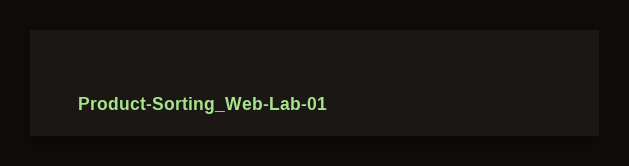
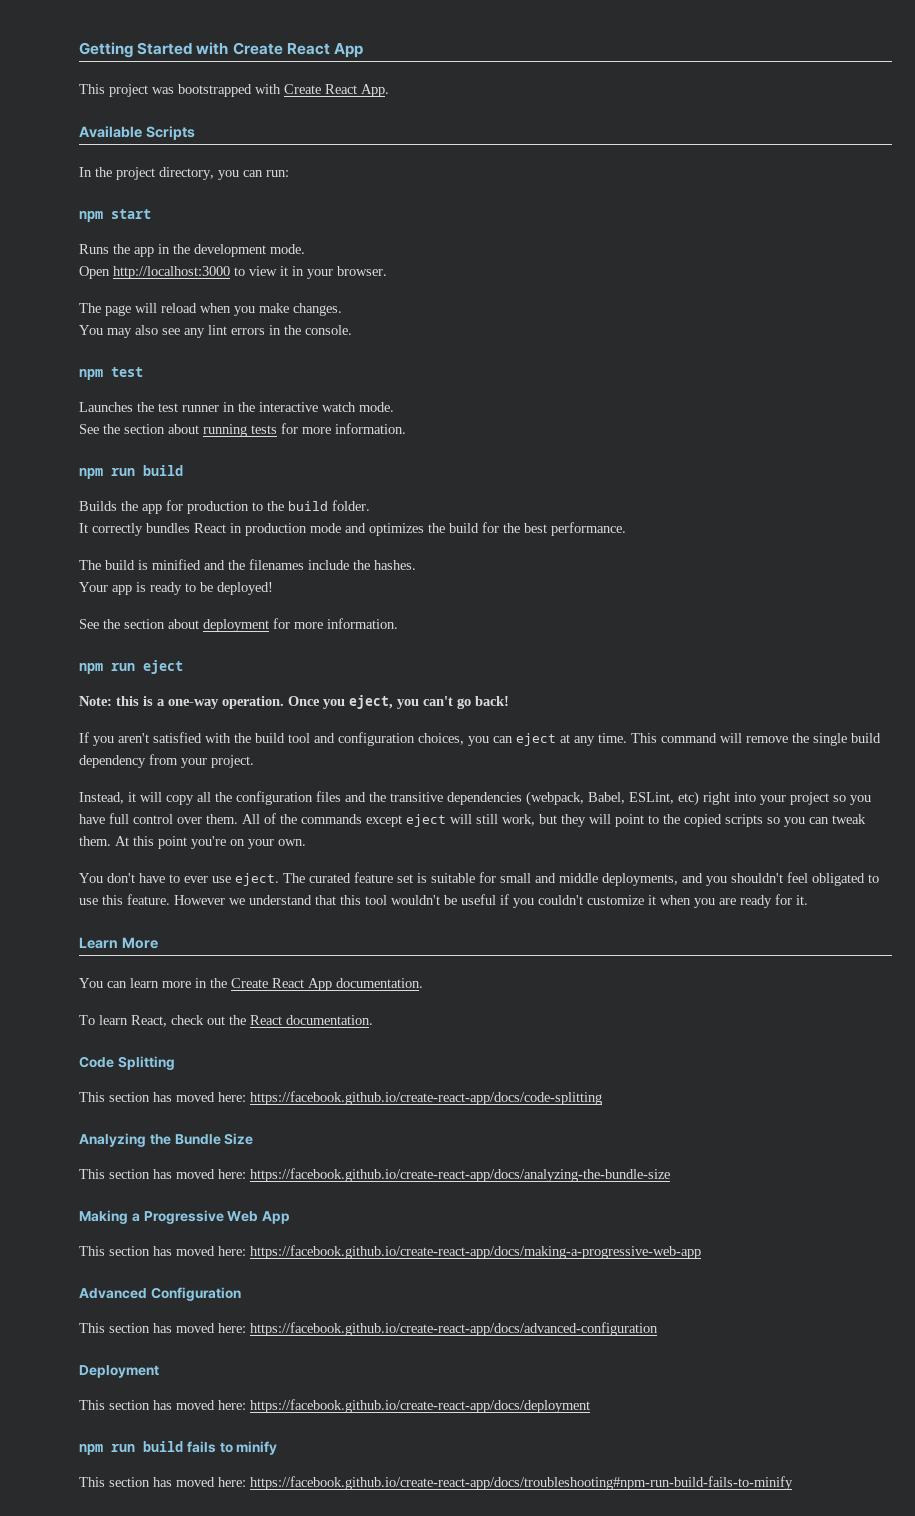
- Product-Sorting_Web-Lab-01
+ Getting Started with Create React App
+ This project was bootstrapped with Create React App.
+ Available Scripts
+ In the project directory, you can run:
+ npm start
+ Runs the app in the development mode.
+ Open http://localhost:3000 to view it in your browser.
+ The page will reload when you make changes.
+ You may also see any lint errors in the console.
+ npm test
+ Launches the test runner in the interactive watch mode.
+ See the section about running tests for more information.
+ npm run build
+ Builds the app for production to the build folder.
+ It correctly bundles React in production mode and optimizes the build for the best performance.
+ The build is minified and the filenames include the hashes.
+ Your app is ready to be deployed!
+ See the section about deployment for more information.
+ npm run eject
+ Note: this is a one-way operation. Once you eject, you can't go back!
+ If you aren't satisfied with the build tool and configuration choices, you can eject at any time. This command will remove the single build dependency from your project.
+ Instead, it will copy all the configuration files and the transitive dependencies (webpack, Babel, ESLint, etc) right into your project so you have full control over them. All of the commands except eject will still work, but they will point to the copied scripts so you can tweak them. At this point you're on your own.
+ You don't have to ever use eject. The curated feature set is suitable for small and middle deployments, and you shouldn't feel obligated to use this feature. However we understand that this tool wouldn't be useful if you couldn't customize it when you are ready for it.
+ Learn More
+ You can learn more in the Create React App documentation.
+ To learn React, check out the React documentation.
+ Code Splitting
+ This section has moved here: https://facebook.github.io/create-react-app/docs/code-splitting
+ Analyzing the Bundle Size
+ This section has moved here: https://facebook.github.io/create-react-app/docs/analyzing-the-bundle-size
+ Making a Progressive Web App
+ This section has moved here: https://facebook.github.io/create-react-app/docs/making-a-progressive-web-app
+ Advanced Configuration
+ This section has moved here: https://facebook.github.io/create-react-app/docs/advanced-configuration
+ Deployment
+ This section has moved here: https://facebook.github.io/create-react-app/docs/deployment
+ npm run build fails to minify
+ This section has moved here: https://facebook.github.io/create-react-app/docs/troubleshooting#npm-run-build-fails-to-minify

